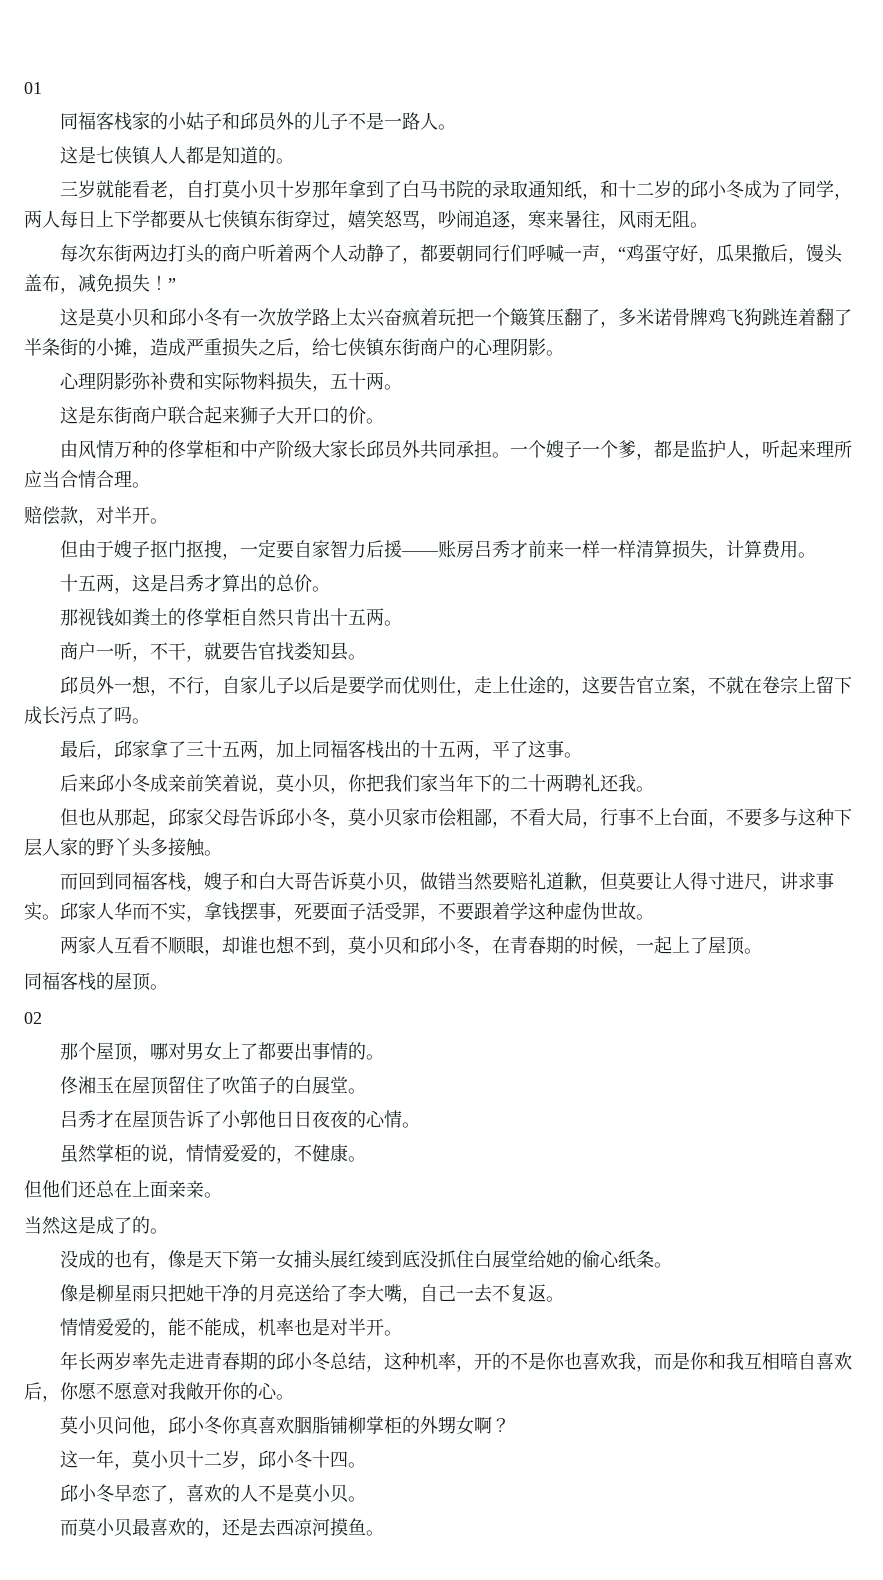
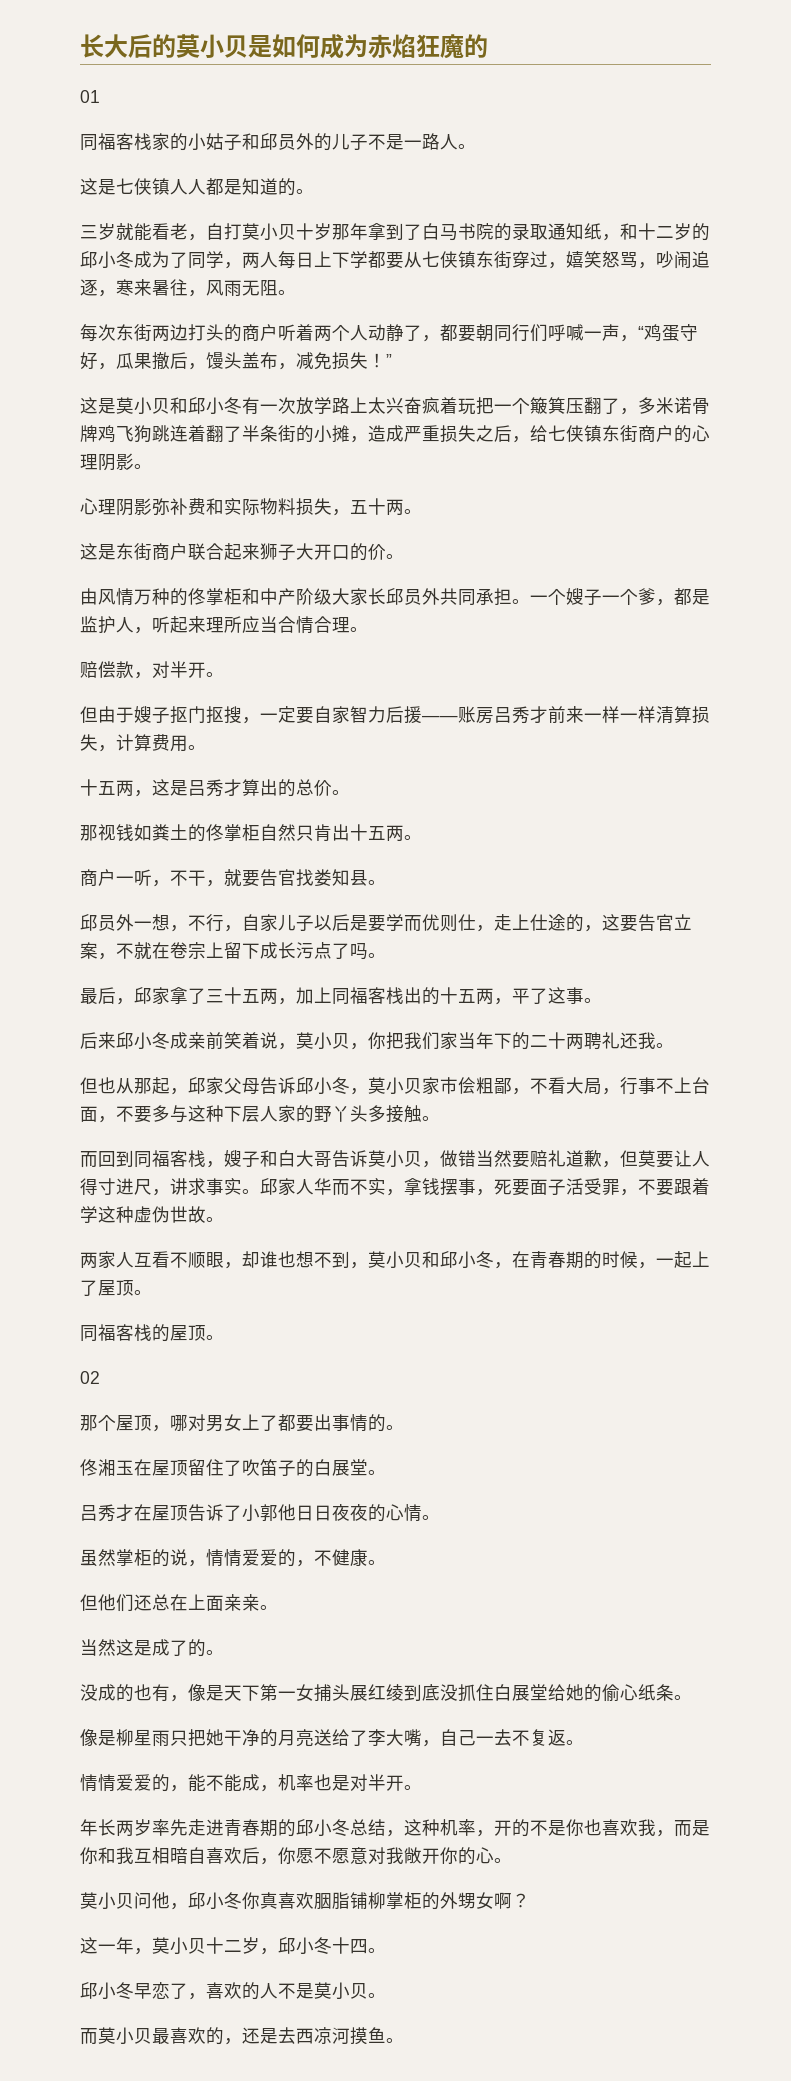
+ 长大后的莫小贝是如何成为赤焰狂魔的

